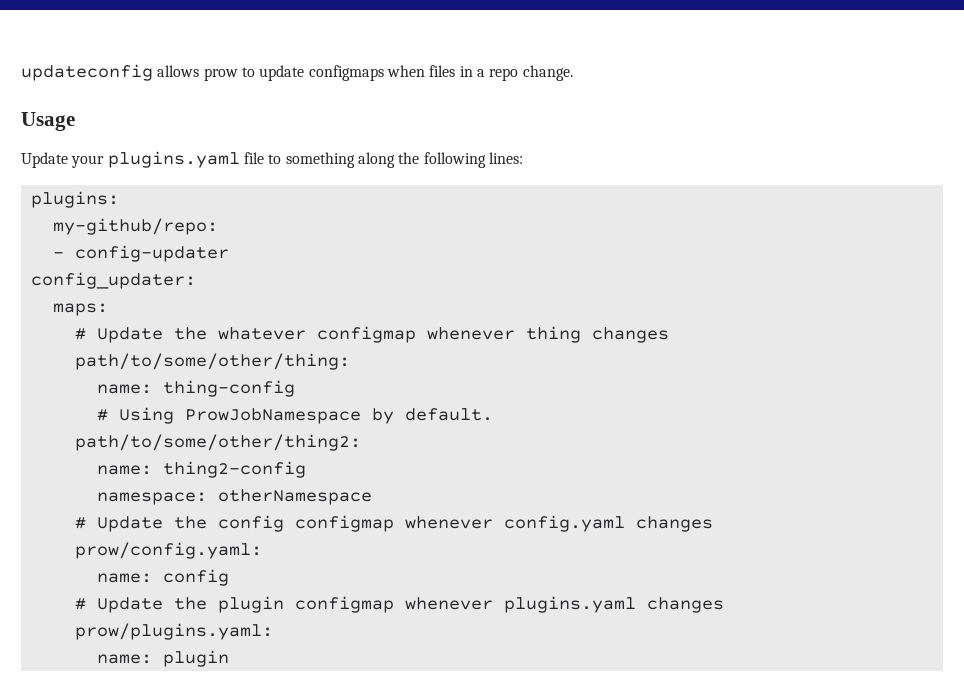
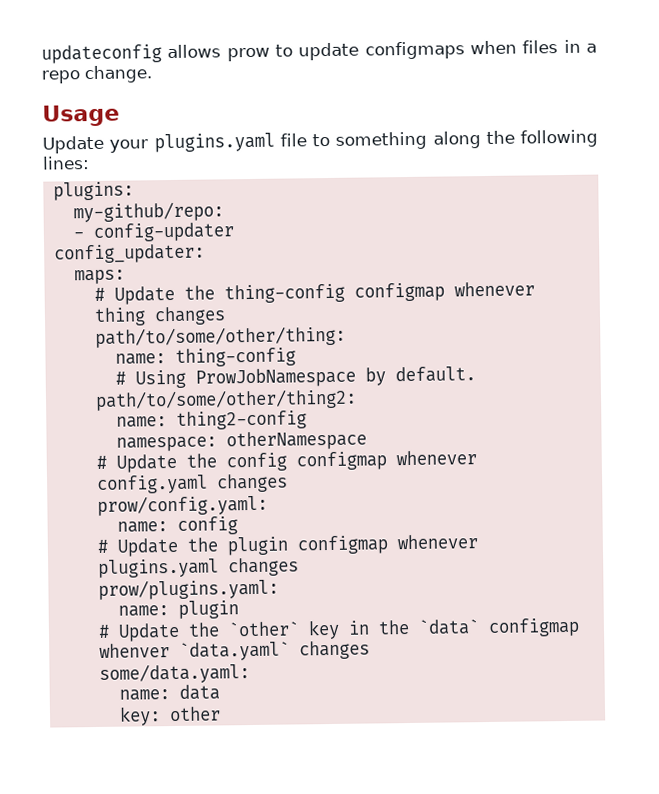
- # Update the whatever configmap whenever thing changes
+ # Update the thing-config configmap whenever thing changes
+ # Update the `other` key in the `data` configmap whenver `data.yaml` changes
+ some/data.yaml:
+ name: data
+ key: other

